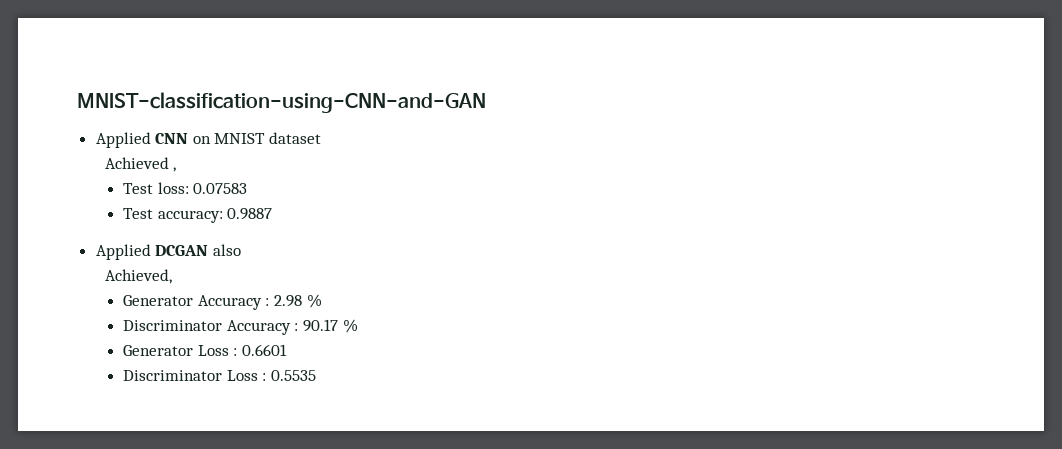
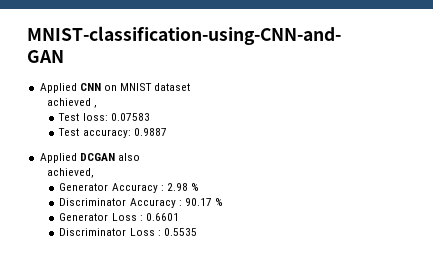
- Achieved ,
+ achieved ,
- Achieved,
+ achieved,

